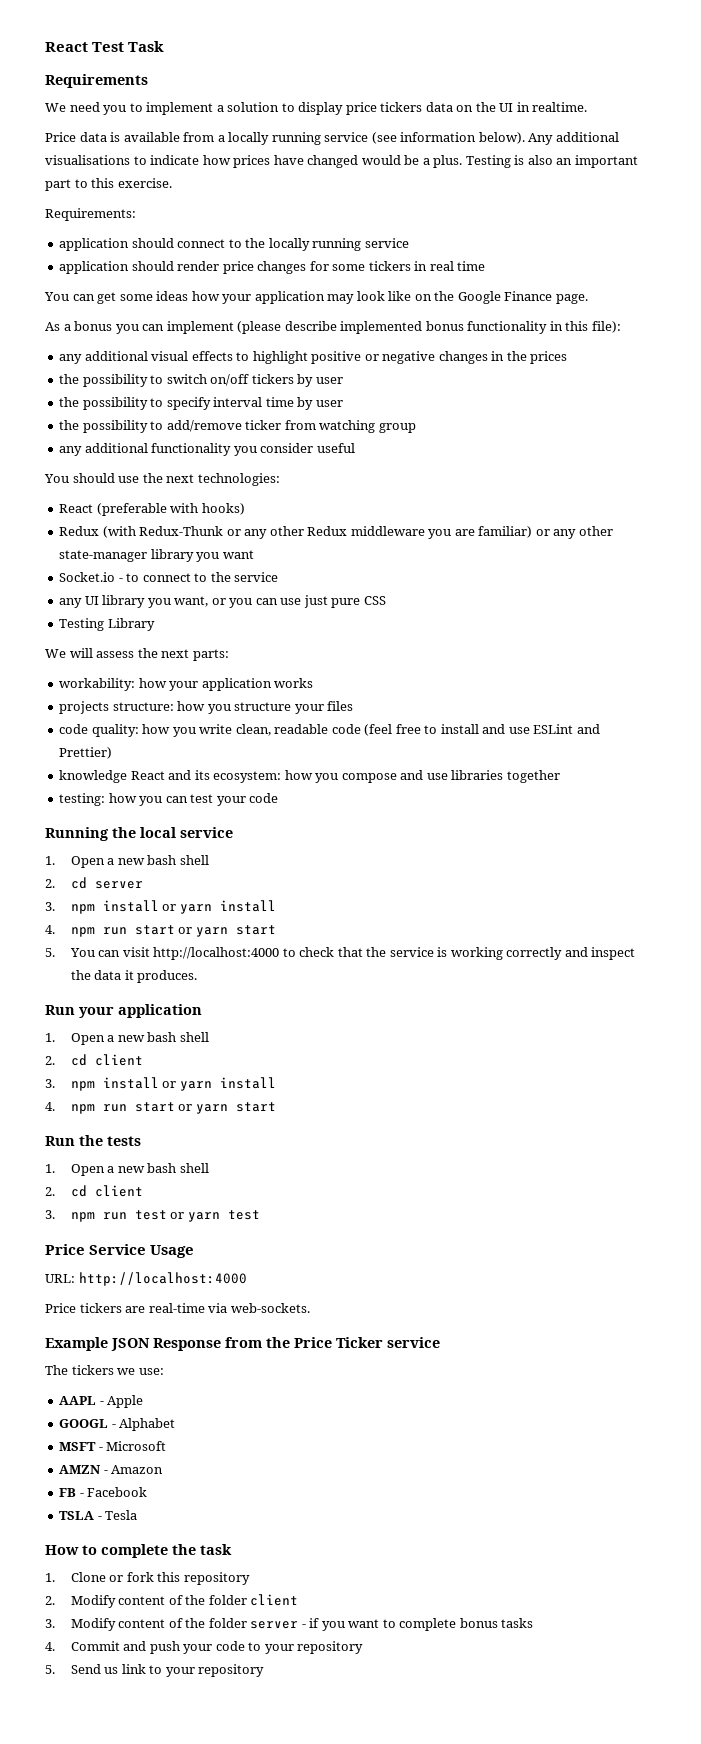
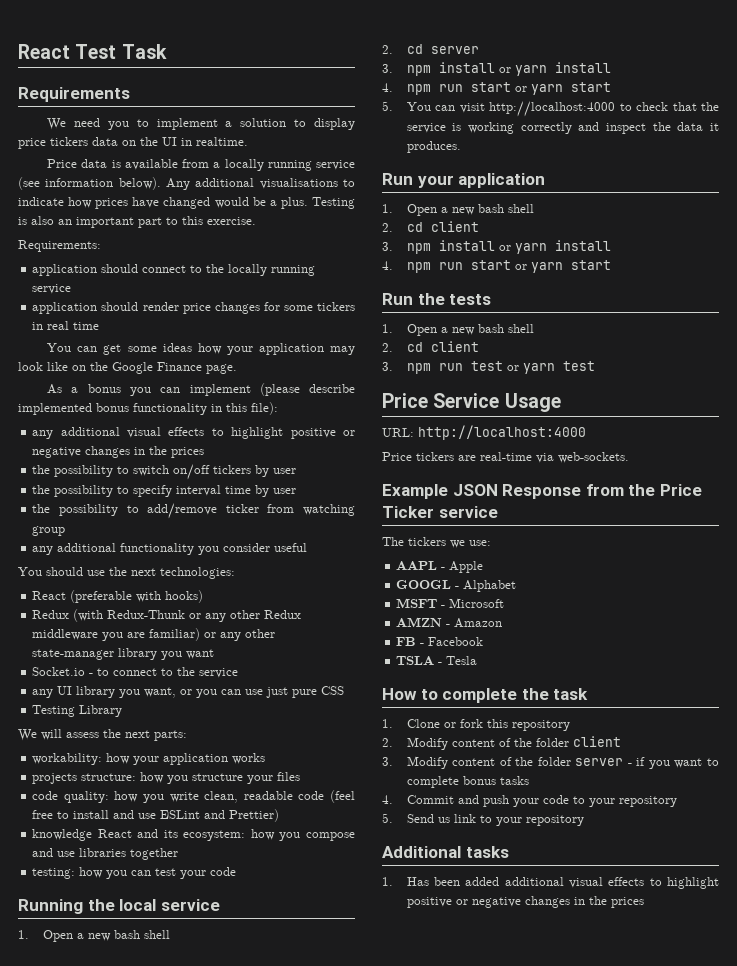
+ Additional tasks
+ 1. Has been added additional visual effects to highlight positive or negative changes in the prices

